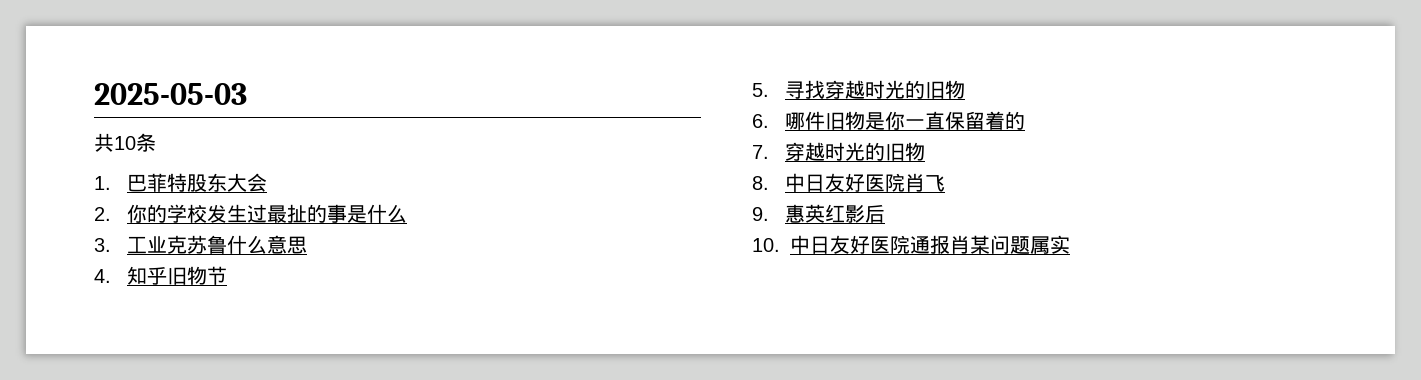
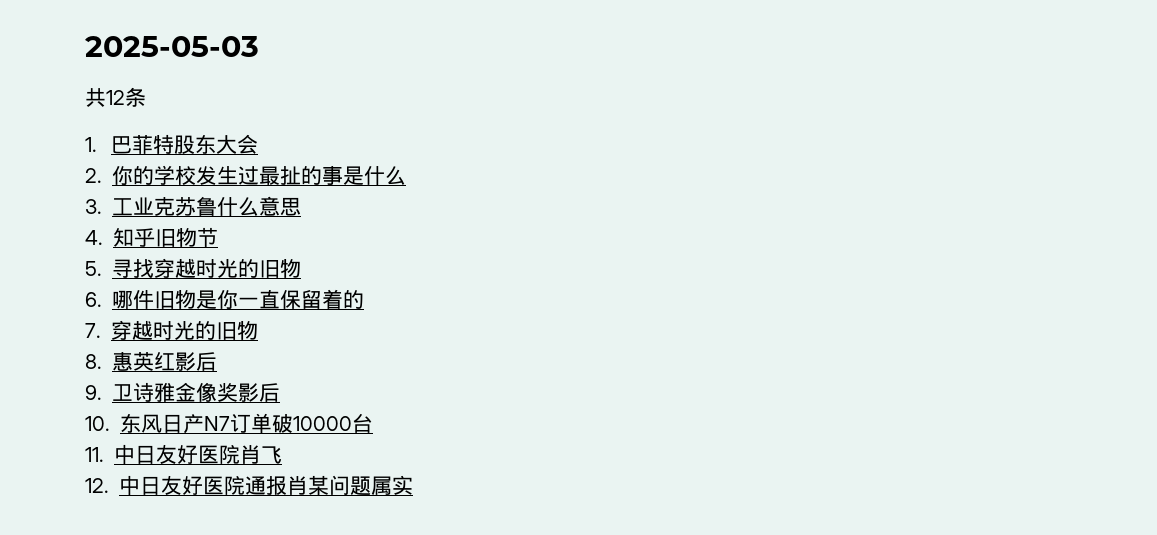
- 共10条
+ 共12条
- 8.中日友好医院肖飞
+ 8.惠英红影后
+ 9.卫诗雅金像奖影后
+ 10.东风日产N7订单破10000台
+ 11.中日友好医院肖飞
- 9.惠英红影后
- 10.中日友好医院通报肖某问题属实
+ 12.中日友好医院通报肖某问题属实

